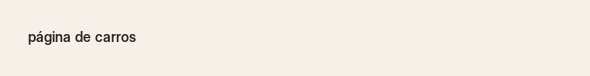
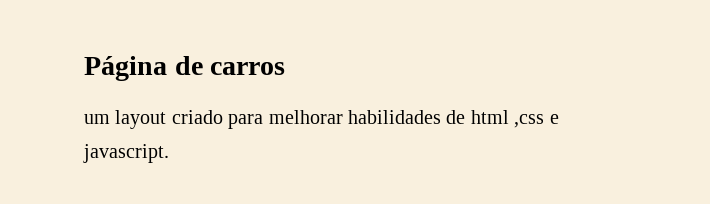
- página de carros
+ Página de carros
+ um layout criado para melhorar habilidades de html ,css e javascript.

